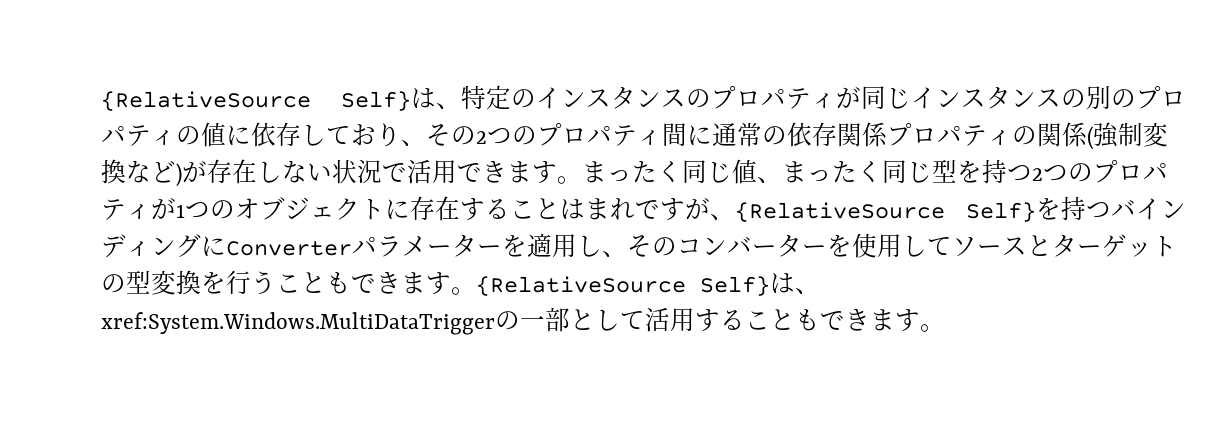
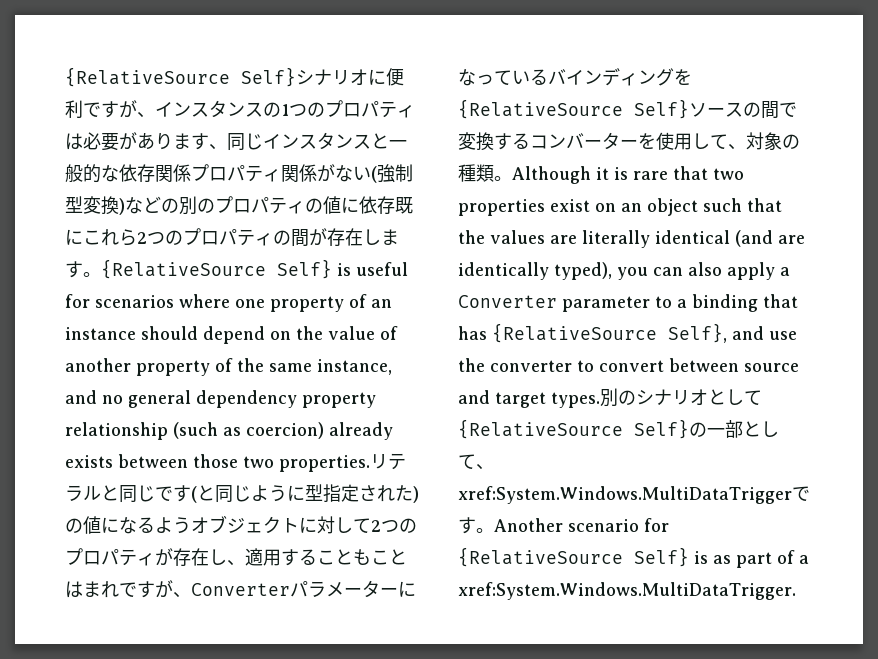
- {RelativeSource Self}は、特定のインスタンスのプロパティが同じインスタンスの別のプロパティの値に依存しており、その2つのプロパティ間に通常の依存関係プロパティの関係(強制変換など)が存在しない状況で活用できます。まったく同じ値、まったく同じ型を持つ2つのプロパティが1つのオブジェクトに存在することはまれですが、{RelativeSource Self}を持つバインディングにConverterパラメーターを適用し、そのコンバーターを使用してソースとターゲットの型変換を行うこともできます。{RelativeSource Self}は、xref:System.Windows.MultiDataTriggerの一部として活用することもできます。
+ {RelativeSource Self}シナリオに便利ですが、インスタンスの1つのプロパティは必要があります、同じインスタンスと一般的な依存関係プロパティ関係がない(強制型変換)などの別のプロパティの値に依存既にこれら2つのプロパティの間が存在します。{RelativeSource Self} is useful for scenarios where one property of an instance should depend on the value of another property of the same instance, and no general dependency property relationship (such as coercion) already exists between those two properties.リテラルと同じです(と同じように型指定された)の値になるようオブジェクトに対して2つのプロパティが存在し、適用することもことはまれですが、Converterパラメーターになっているバインディングを{RelativeSource Self}ソースの間で変換するコンバーターを使用して、対象の種類。Although it is rare that two properties exist on an object such that the values are literally identical (and are identically typed), you can also apply a Converter parameter to a binding that has {RelativeSource Self}, and use the converter to convert between source and target types.別のシナリオとして{RelativeSource Self}の一部として、xref:System.Windows.MultiDataTriggerです。Another scenario for {RelativeSource Self} is as part of a xref:System.Windows.MultiDataTrigger.

